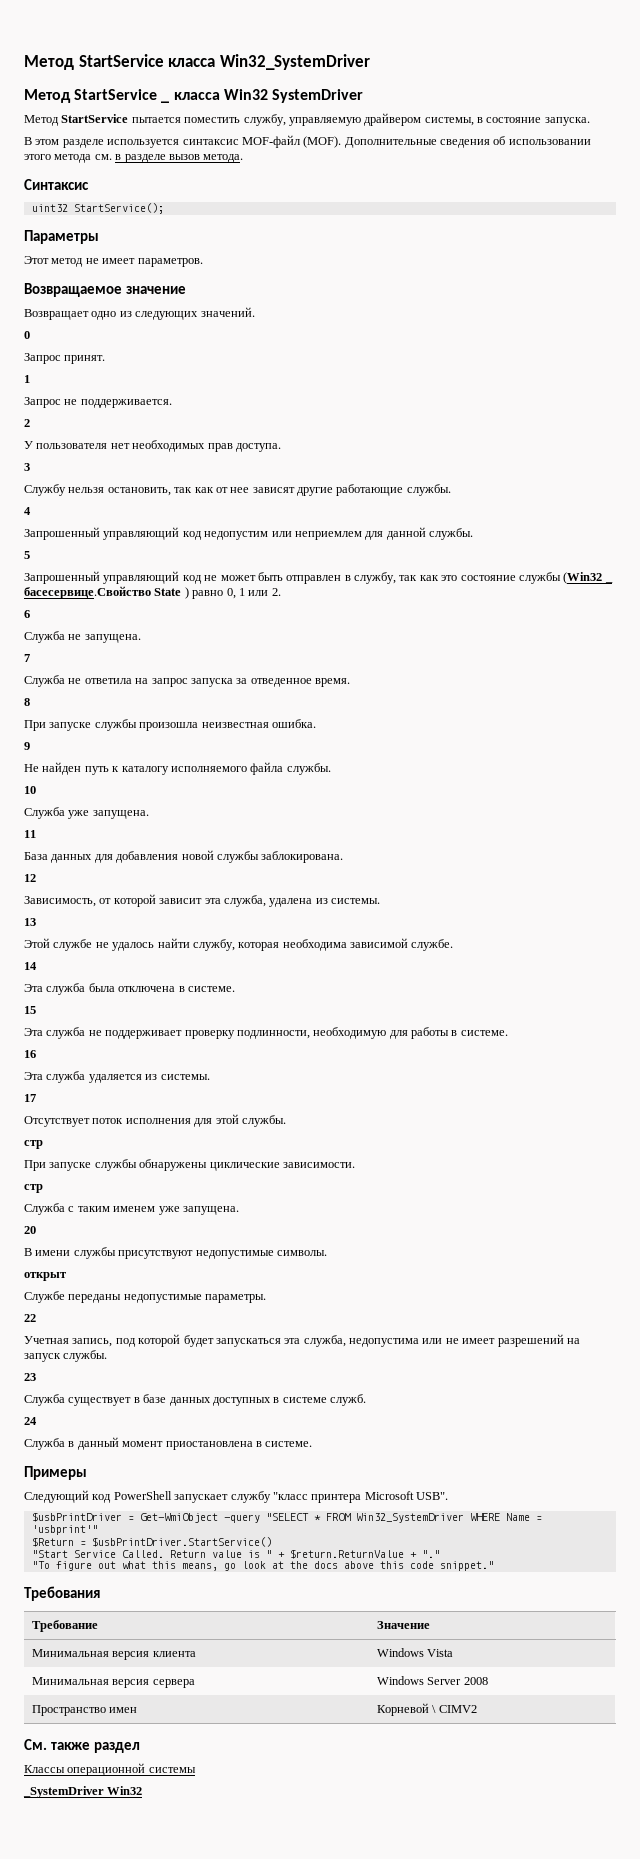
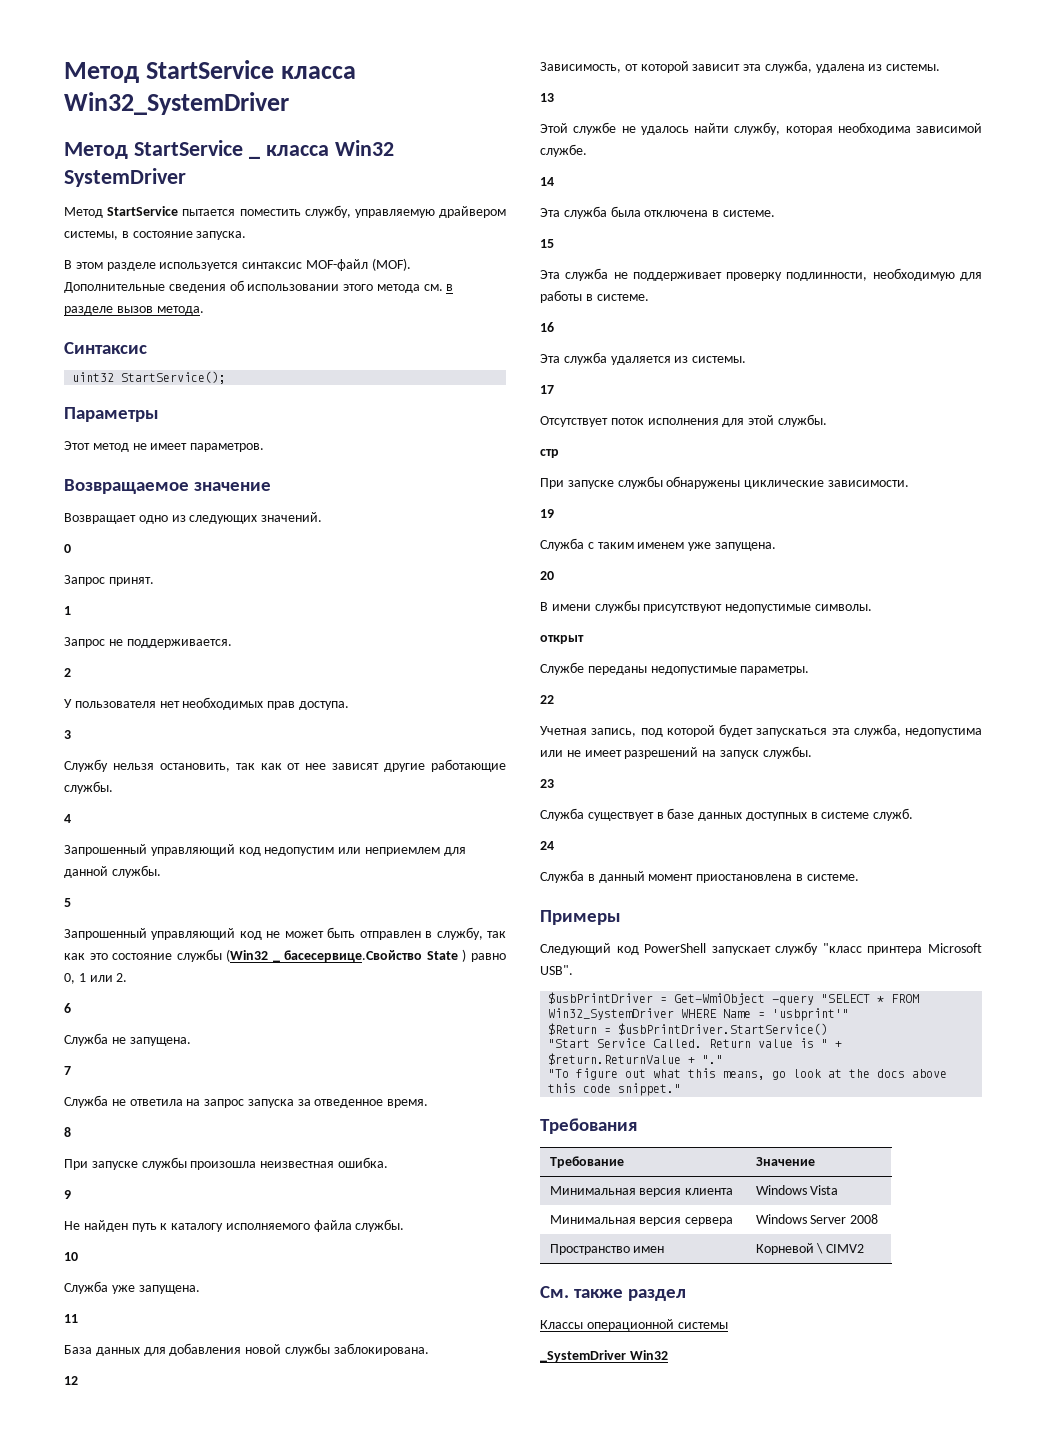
  При запуске службы обнаружены циклические зависимости.
- стр
+ 19

